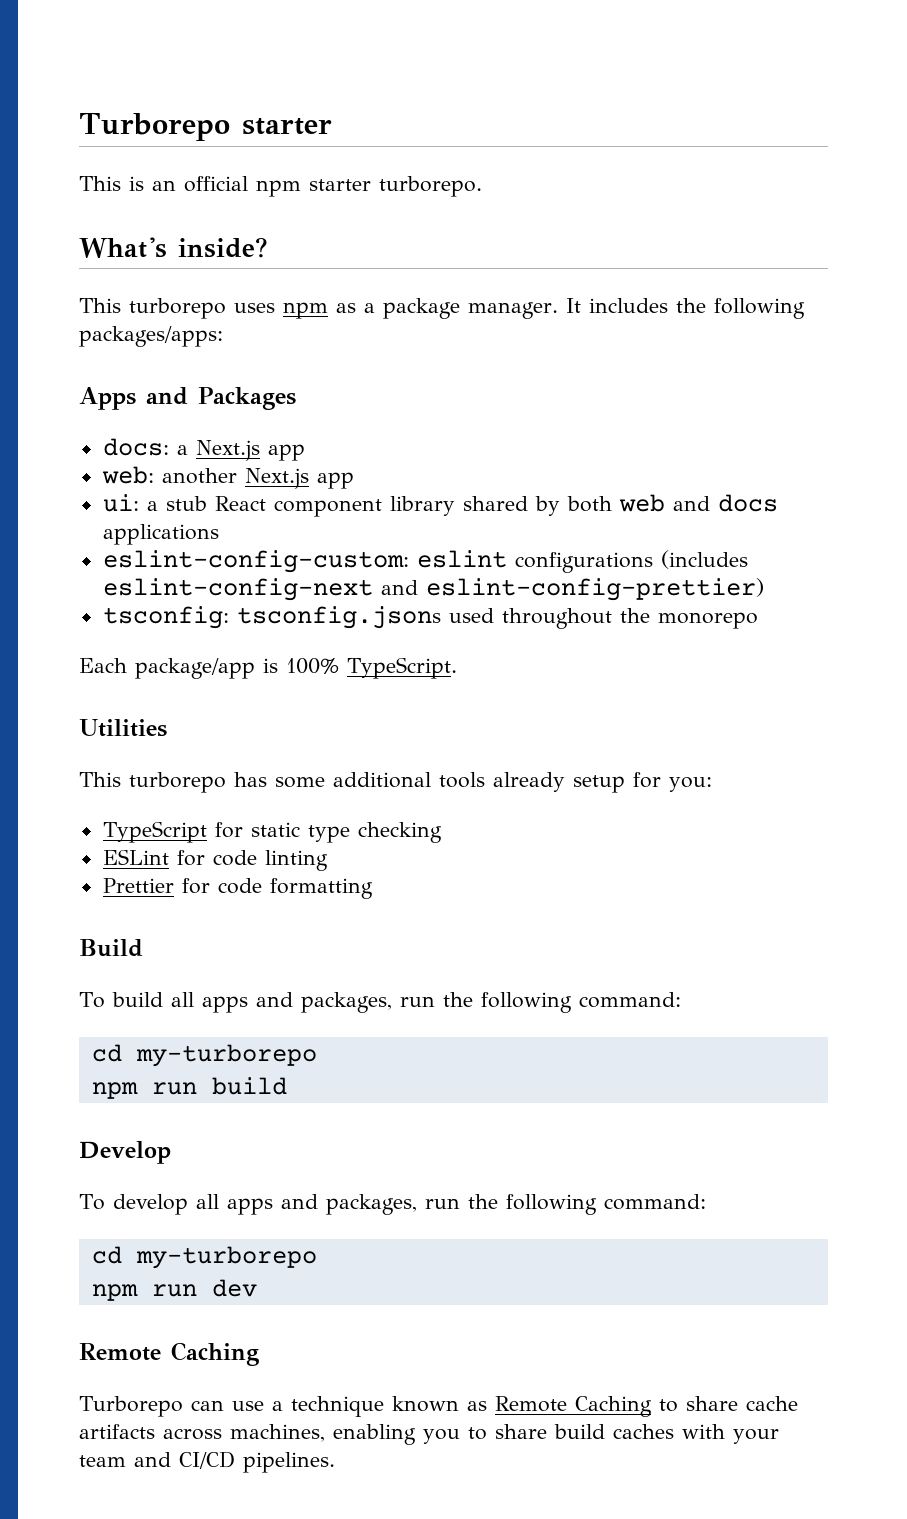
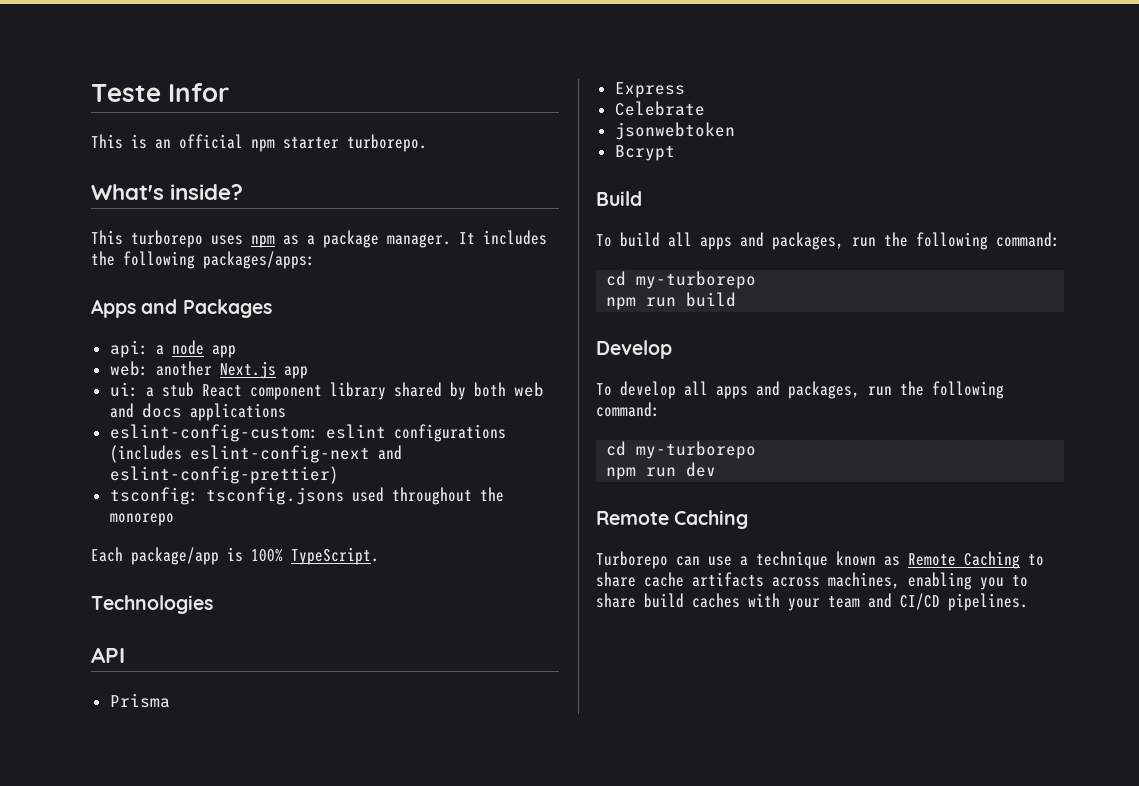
- Turborepo starter
+ Teste Infor
- docs: a Next.js app
+ api: a node app
- Utilities
- This turborepo has some additional tools already setup for you:
- TypeScript for static type checking
- ESLint for code linting
- Prettier for code formatting
+ Technologies
+ API
+ Prisma
+ Express
+ Celebrate
+ jsonwebtoken
+ Bcrypt

